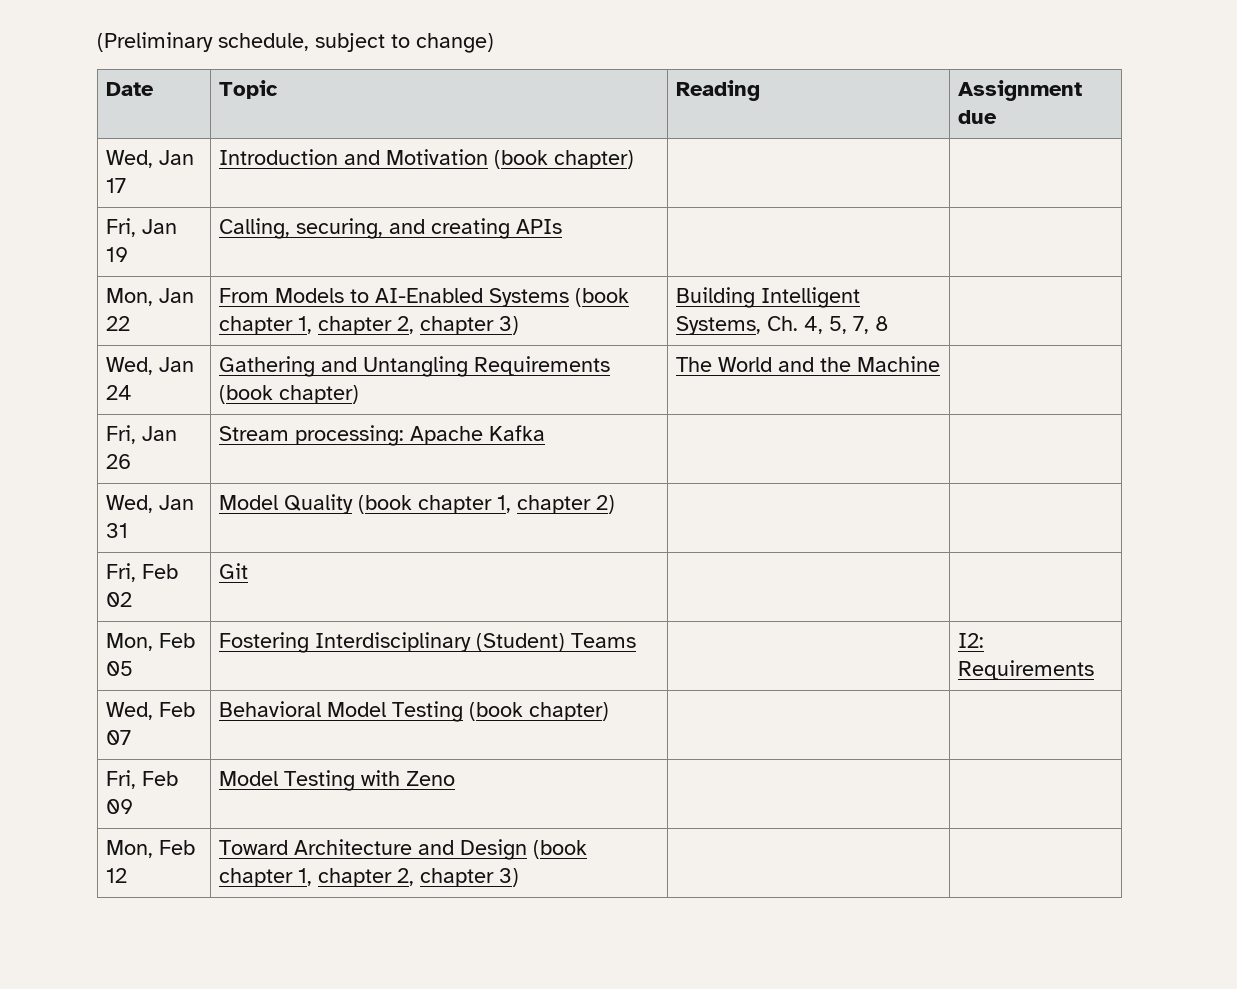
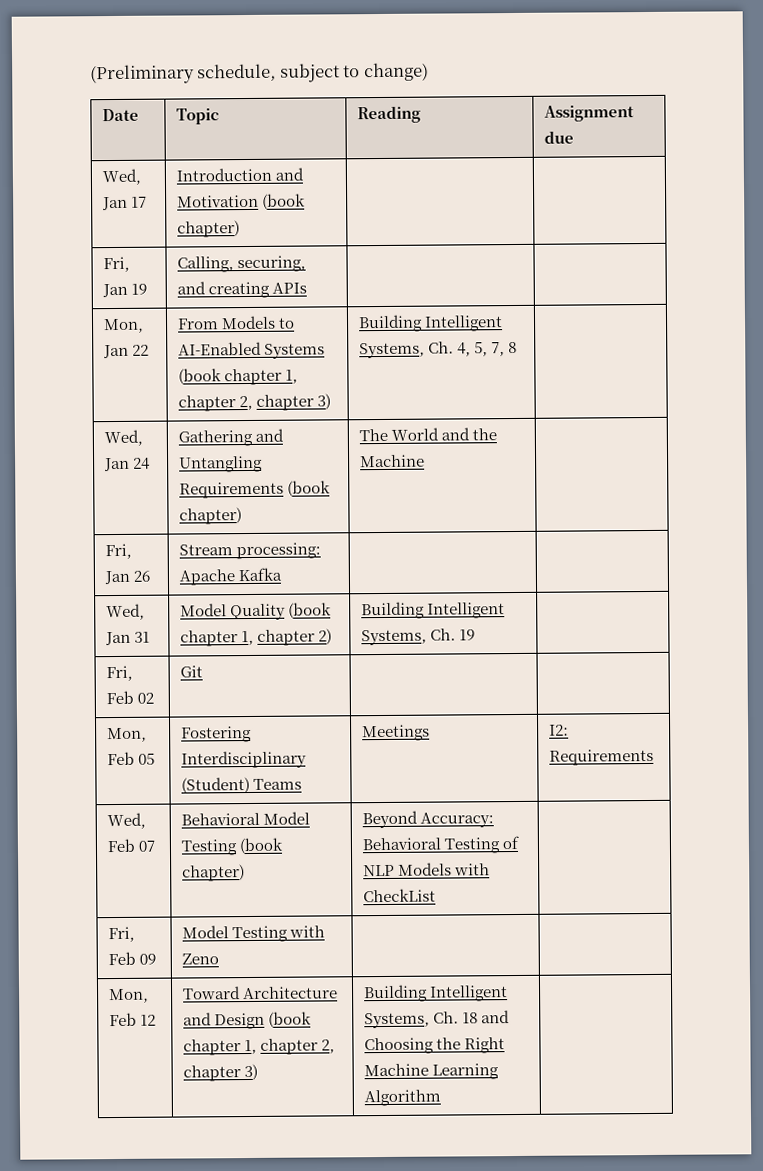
- Wed, Jan 31 | Model Quality (book chapter 1, chapter 2) | |
+ Wed, Jan 31 | Model Quality (book chapter 1, chapter 2) | Building Intelligent Systems, Ch. 19 |
- Mon, Feb 05 | Fostering Interdisciplinary (Student) Teams | | I2: Requirements
+ Mon, Feb 05 | Fostering Interdisciplinary (Student) Teams | Meetings | I2: Requirements
- Wed, Feb 07 | Behavioral Model Testing (book chapter) | |
+ Wed, Feb 07 | Behavioral Model Testing (book chapter) | Beyond Accuracy: Behavioral Testing of NLP Models with CheckList |
- Mon, Feb 12 | Toward Architecture and Design (book chapter 1, chapter 2, chapter 3) | |
+ Mon, Feb 12 | Toward Architecture and Design (book chapter 1, chapter 2, chapter 3) | Building Intelligent Systems, Ch. 18 and Choosing the Right Machine Learning Algorithm |

